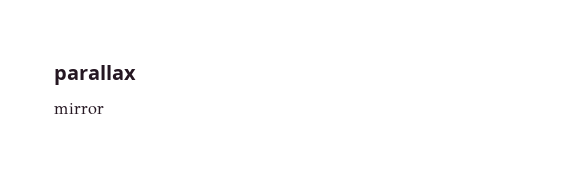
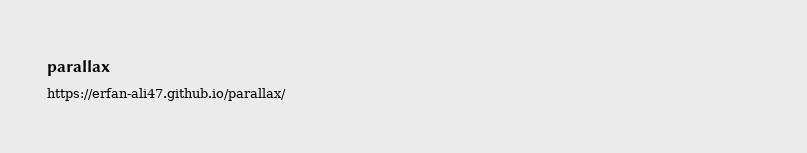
- mirror
+ https://erfan-ali47.github.io/parallax/

